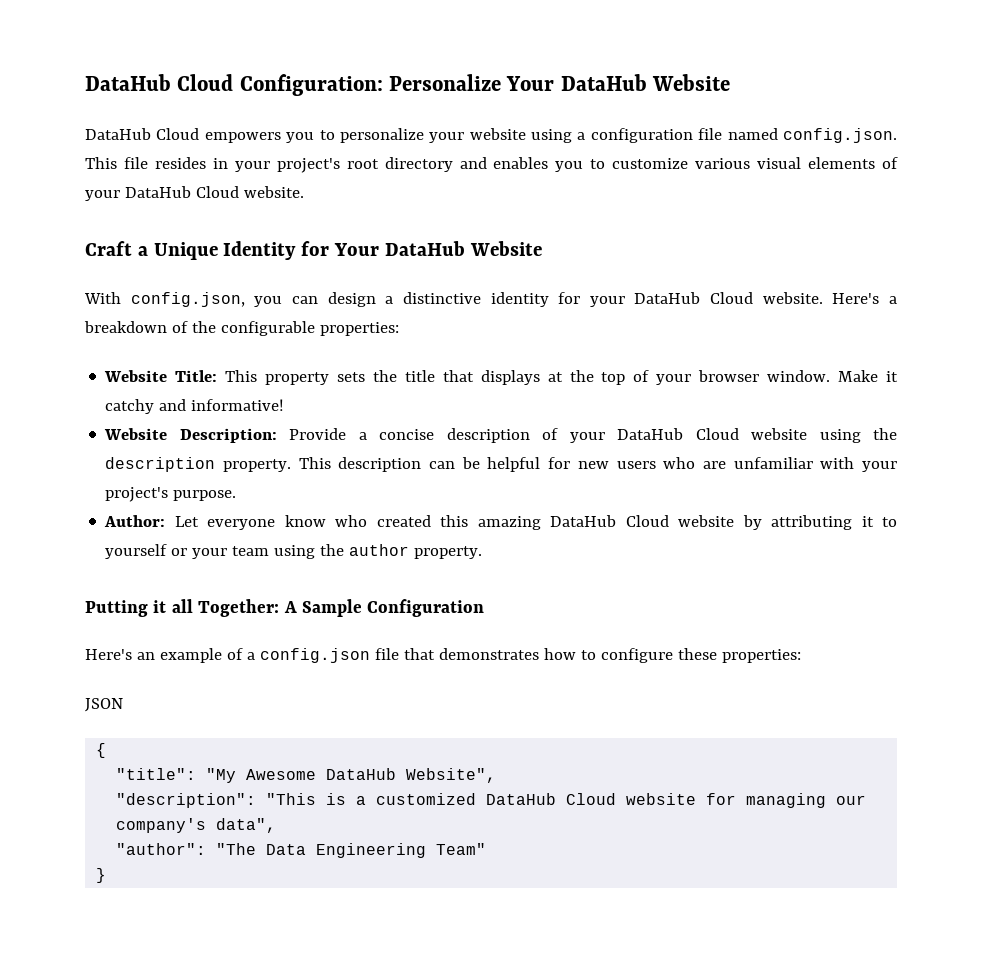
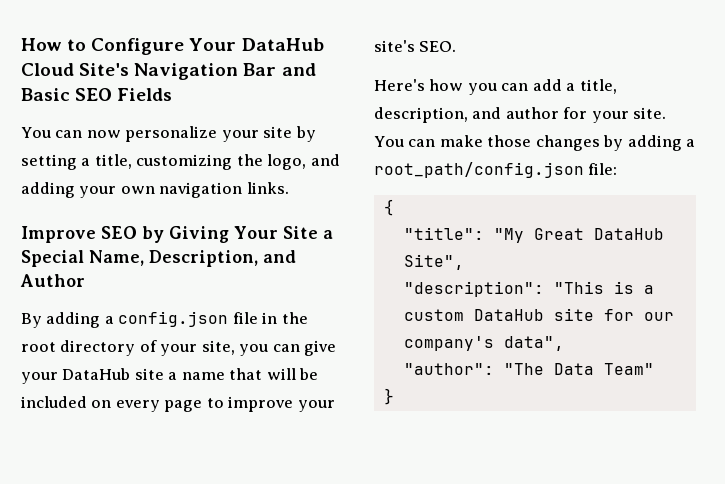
- DataHub Cloud Configuration: Personalize Your DataHub Website
- DataHub Cloud empowers you to personalize your website using a configuration file named config.json. This file resides in your project's root directory and enables you to customize various visual elements of your DataHub Cloud website.
- Craft a Unique Identity for Your DataHub Website
- With config.json, you can design a distinctive identity for your DataHub Cloud website. Here's a breakdown of the configurable properties:
- Website Title: This property sets the title that displays at the top of your browser window. Make it catchy and informative!
- Website Description: Provide a concise description of your DataHub Cloud website using the description property. This description can be helpful for new users who are unfamiliar with your project's purpose.
- Author: Let everyone know who created this amazing DataHub Cloud website by attributing it to yourself or your team using the author property.
- Putting it all Together: A Sample Configuration
- Here's an example of a config.json file that demonstrates how to configure these properties:
- JSON
+ How to Configure Your DataHub Cloud Site's Navigation Bar and Basic SEO Fields
+ You can now personalize your site by setting a title, customizing the logo, and adding your own navigation links.
+ Improve SEO by Giving Your Site a Special Name, Description, and Author
+ By adding a config.json file in the root directory of your site, you can give your DataHub site a name that will be included on every page to improve your site's SEO.
+ Here's how you can add a title, description, and author for your site. You can make those changes by adding a root_path/config.json file:
- "title": "My Awesome DataHub Website",
+ "title": "My Great DataHub Site",
- "description": "This is a customized DataHub Cloud website for managing our company's data",
+ "description": "This is a custom DataHub site for our company's data",
- "author": "The Data Engineering Team"
+ "author": "The Data Team"

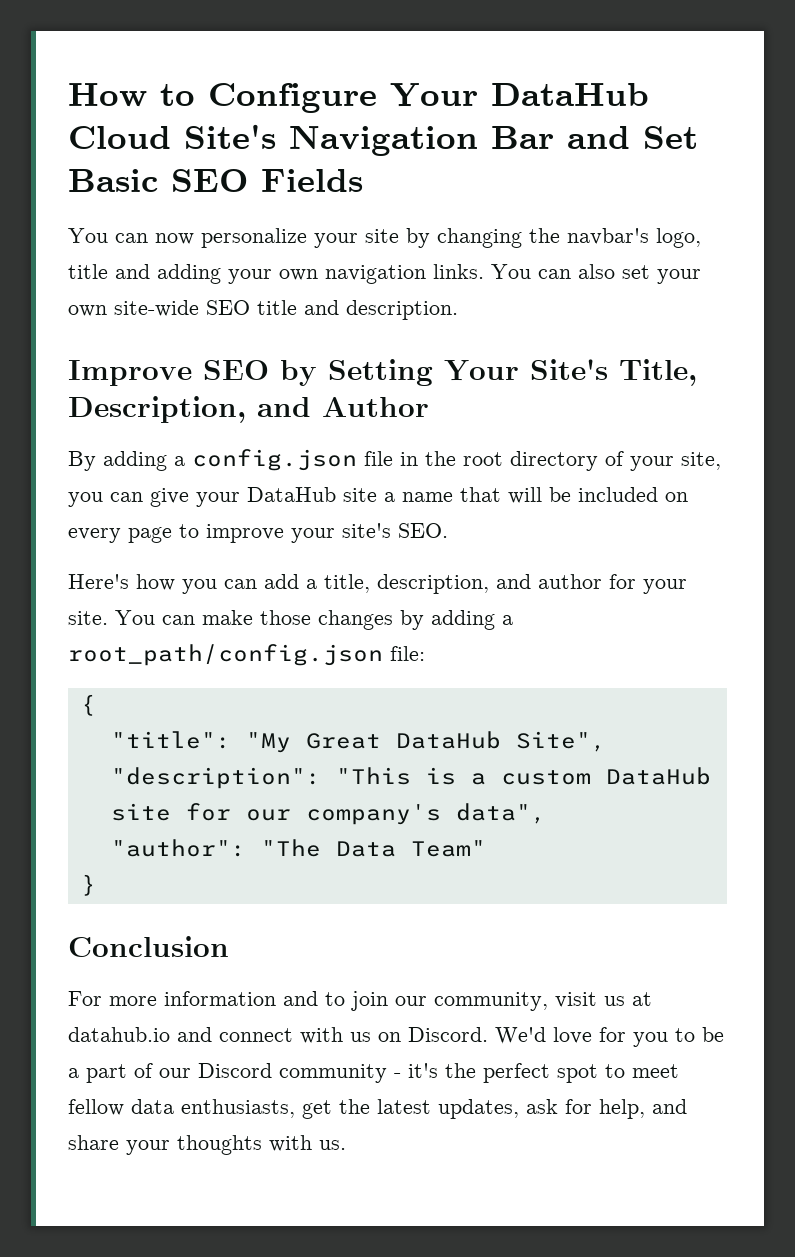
- How to Configure Your DataHub Cloud Site's Navigation Bar and Basic SEO Fields
+ How to Configure Your DataHub Cloud Site's Navigation Bar and Set Basic SEO Fields
- You can now personalize your site by setting a title, customizing the logo, and adding your own navigation links.
- Improve SEO by Giving Your Site a Special Name, Description, and Author
+ You can now personalize your site by changing the navbar's logo, title and adding your own navigation links. You can also set your own site-wide SEO title and description.
+ Improve SEO by Setting Your Site's Title, Description, and Author
+ Conclusion
+ For more information and to join our community, visit us at datahub.io and connect with us on Discord. We'd love for you to be a part of our Discord community - it's the perfect spot to meet fellow data enthusiasts, get the latest updates, ask for help, and share your thoughts with us.

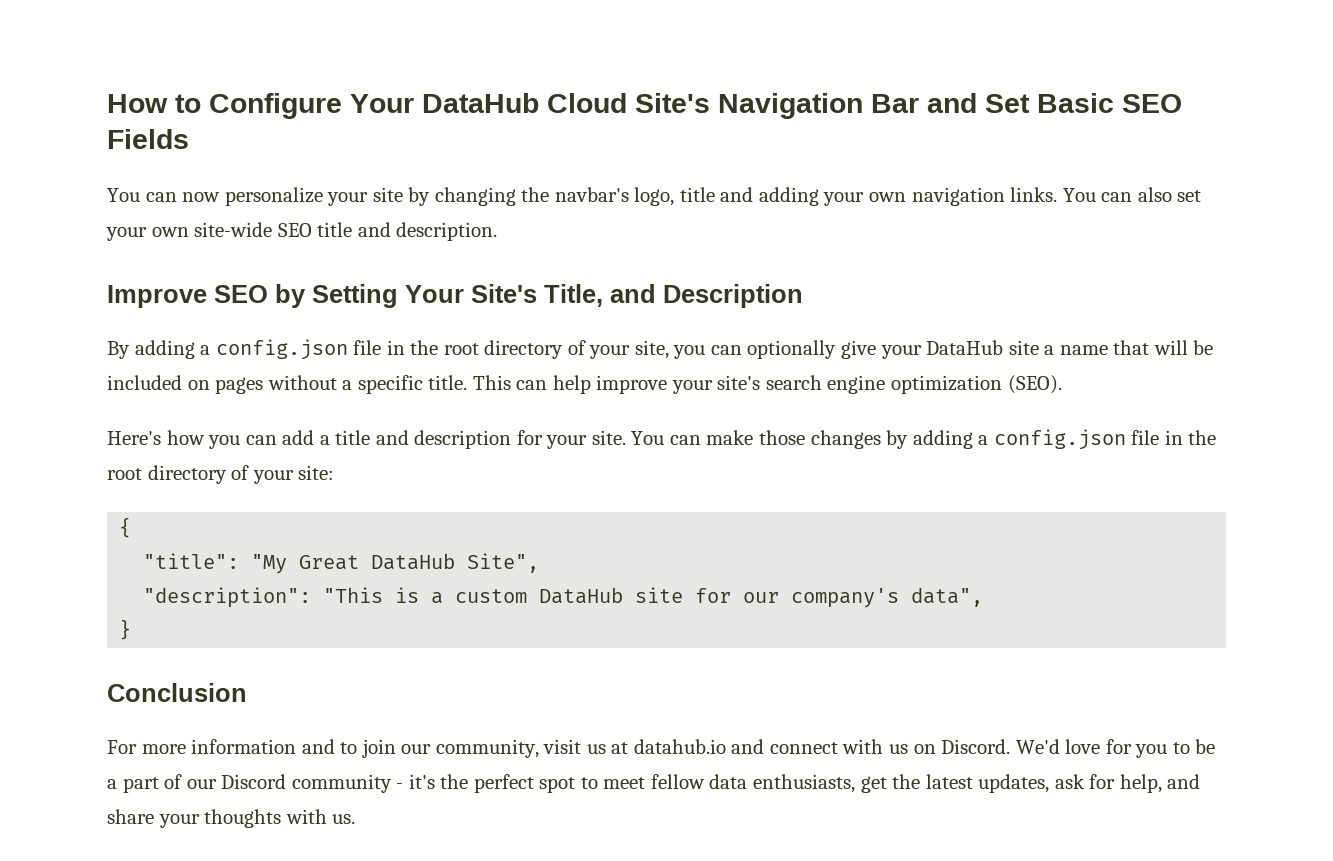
- Improve SEO by Setting Your Site's Title, Description, and Author
+ Improve SEO by Setting Your Site's Title, and Description
- By adding a config.json file in the root directory of your site, you can give your DataHub site a name that will be included on every page to improve your site's SEO.
+ By adding a config.json file in the root directory of your site, you can optionally give your DataHub site a name that will be included on pages without a specific title. This can help improve your site's search engine optimization (SEO).
- Here's how you can add a title, description, and author for your site.
+ Here's how you can add a title and description for your site.
- You can make those changes by adding a root_path/config.json file:
+ You can make those changes by adding a config.json file in the root directory of your site:
- "author": "The Data Team"

